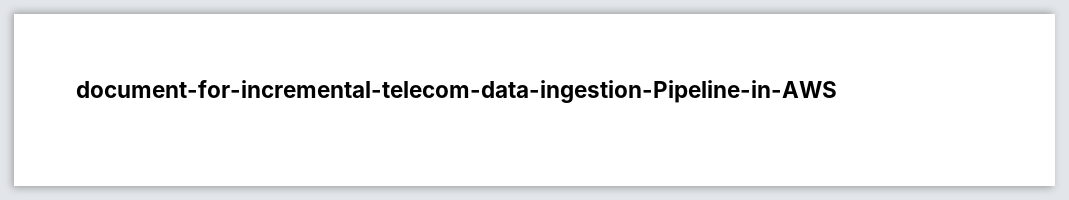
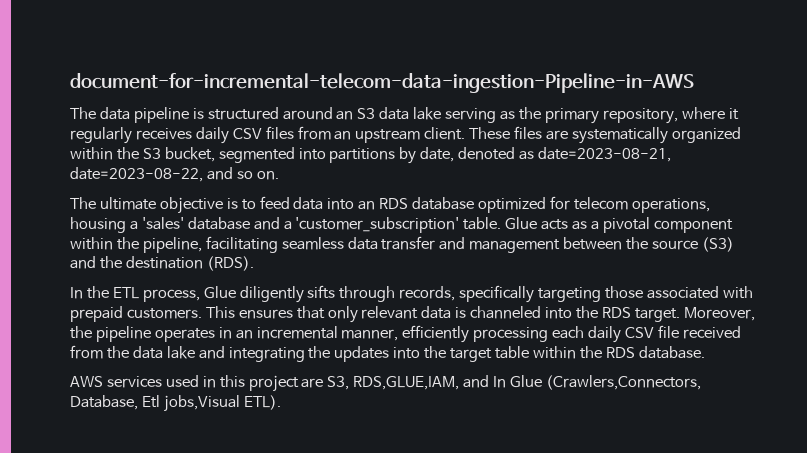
+ The data pipeline is structured around an S3 data lake serving as the primary repository, where it regularly receives daily CSV files from an upstream client. These files are systematically organized within the S3 bucket, segmented into partitions by date, denoted as date=2023-08-21, date=2023-08-22, and so on.
+ The ultimate objective is to feed data into an RDS database optimized for telecom operations, housing a 'sales' database and a 'customer_subscription' table. Glue acts as a pivotal component within the pipeline, facilitating seamless data transfer and management between the source (S3) and the destination (RDS).
+ In the ETL process, Glue diligently sifts through records, specifically targeting those associated with prepaid customers. This ensures that only relevant data is channeled into the RDS target. Moreover, the pipeline operates in an incremental manner, efficiently processing each daily CSV file received from the data lake and integrating the updates into the target table within the RDS database.
+ AWS services used in this project are S3, RDS,GLUE,IAM, and In Glue (Crawlers,Connectors, Database, Etl jobs,Visual ETL).

